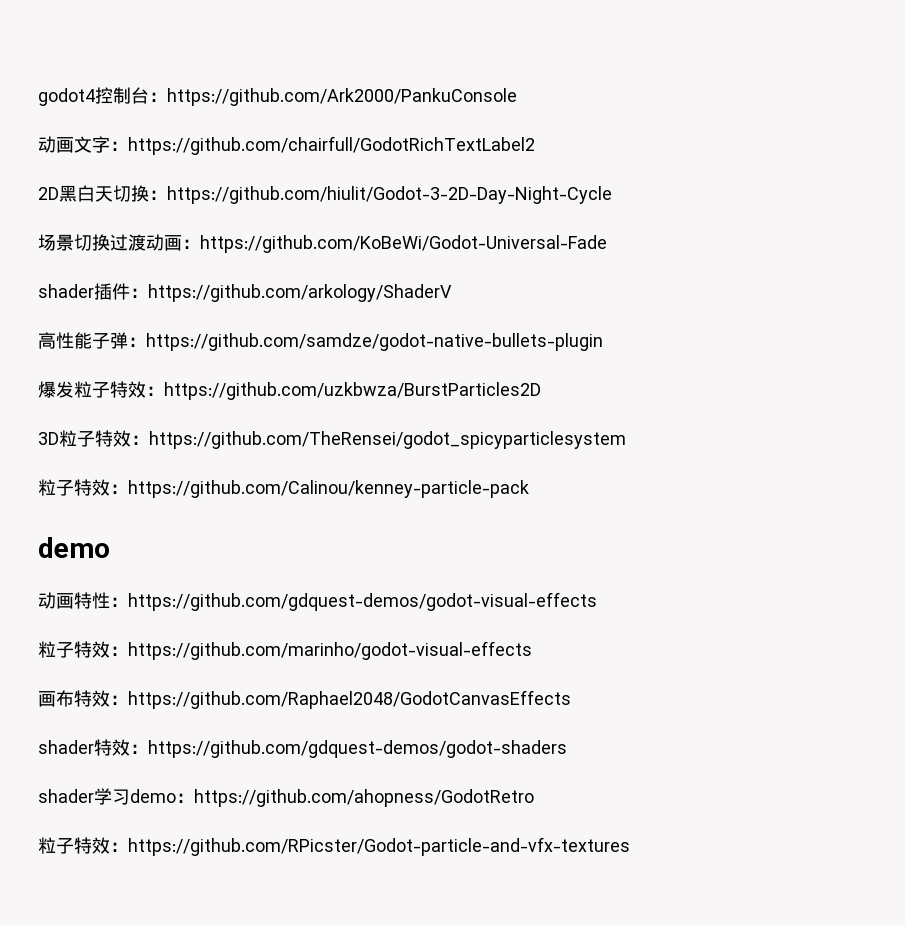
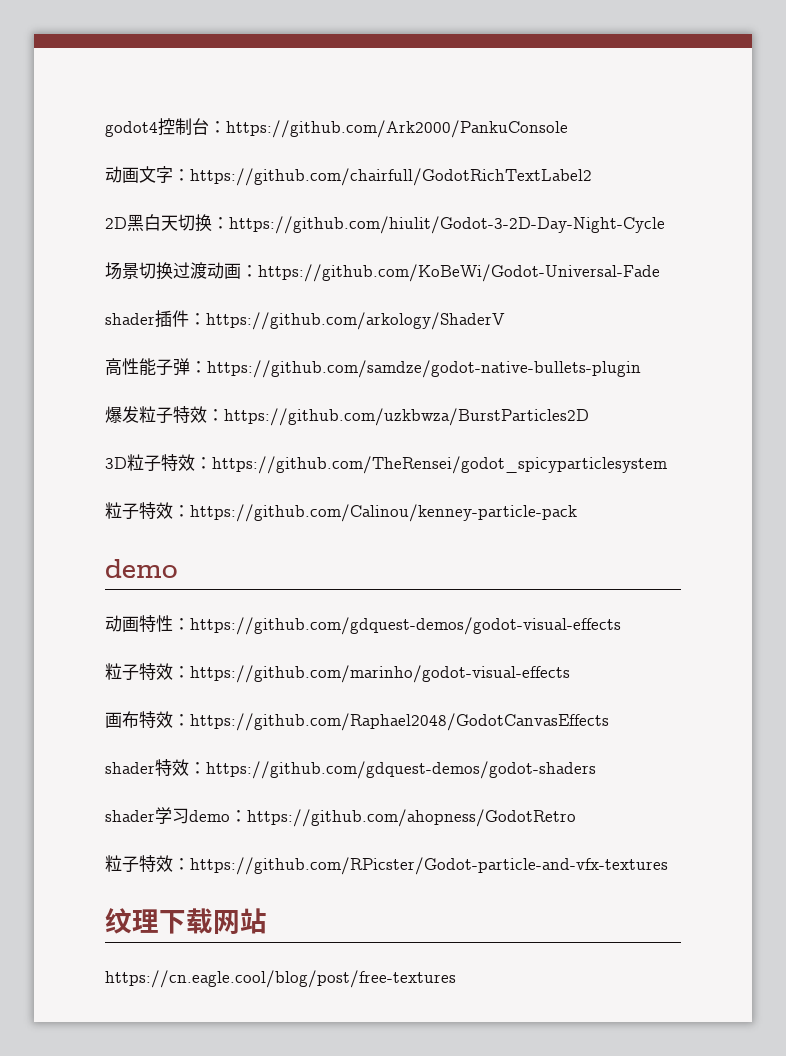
+ 纹理下载网站
+ https://cn.eagle.cool/blog/post/free-textures

